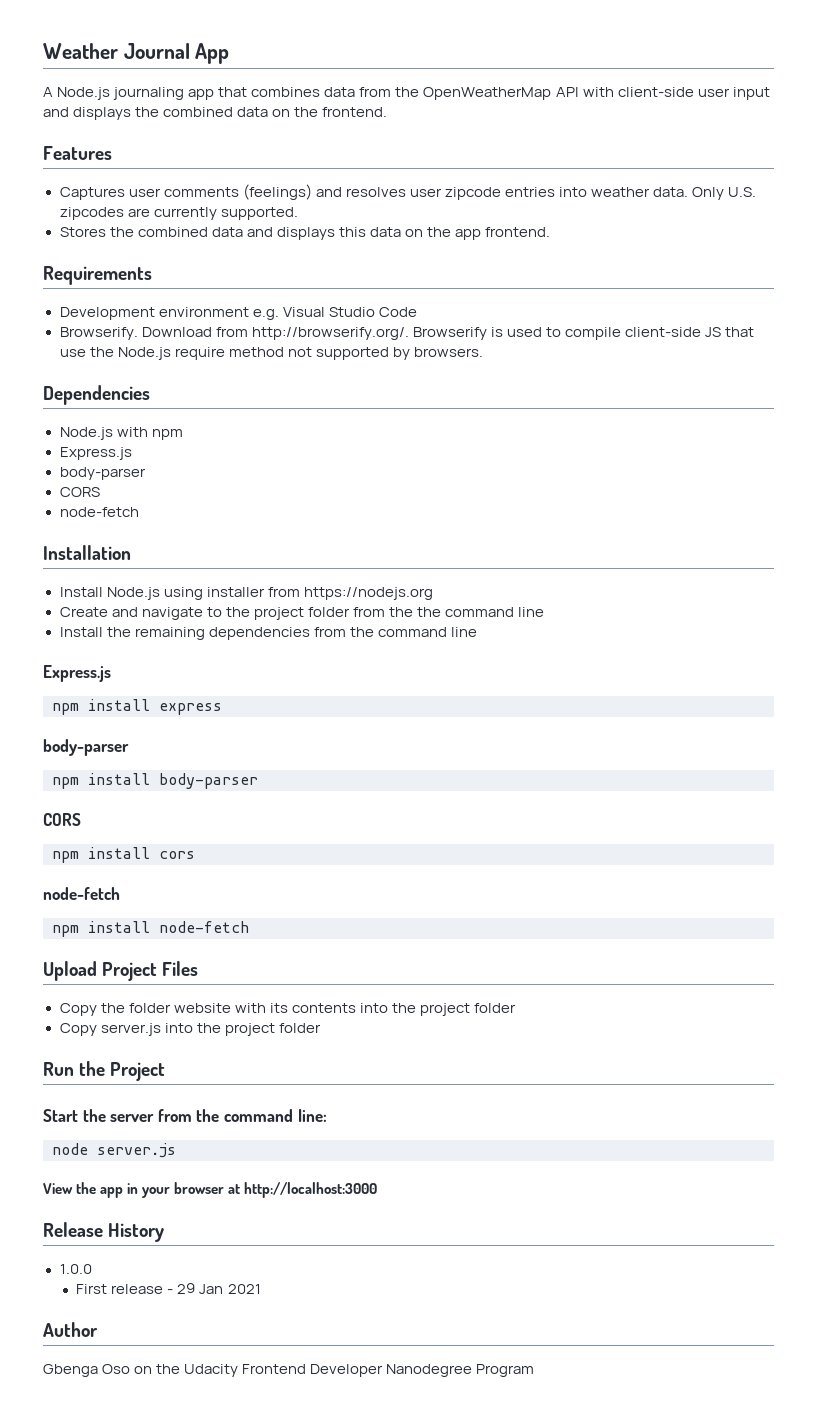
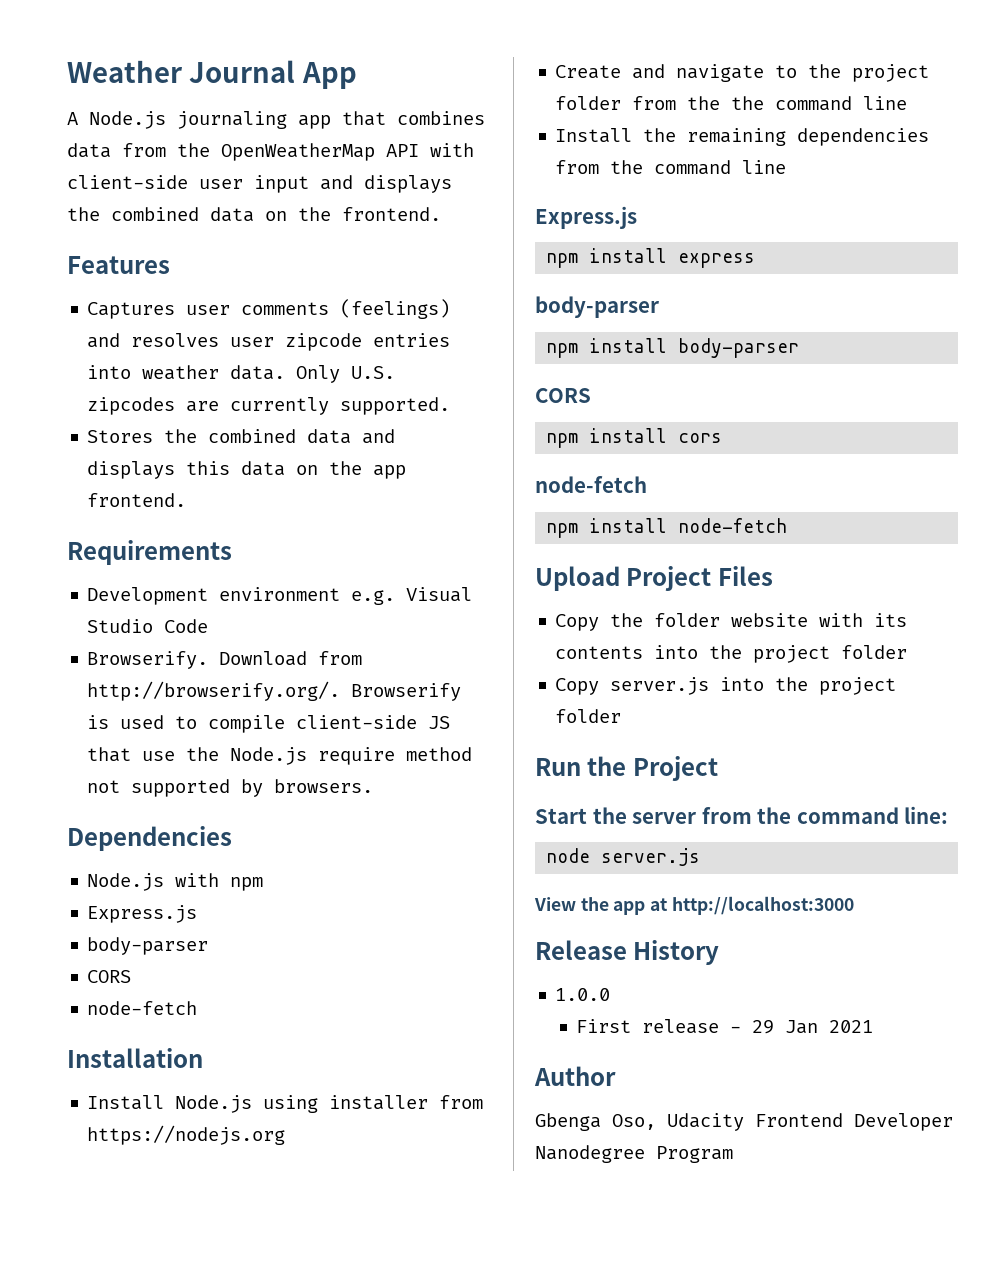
- View the app in your browser at http://localhost:3000
+ View the app at http://localhost:3000
- Gbenga Oso on the Udacity Frontend Developer Nanodegree Program
+ Gbenga Oso, Udacity Frontend Developer Nanodegree Program

